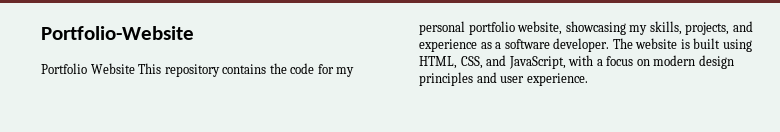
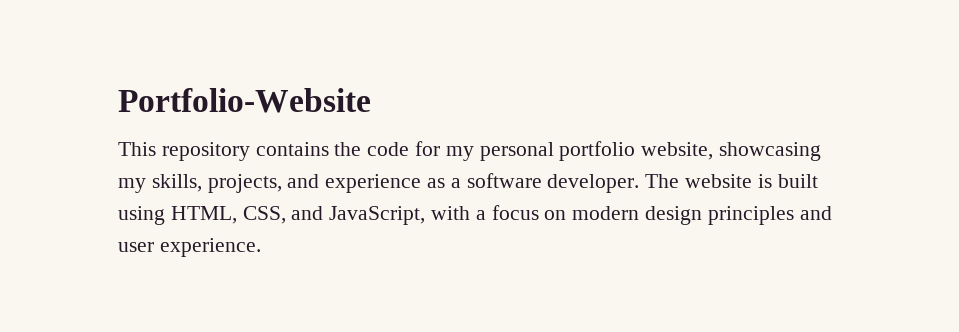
- Portfolio Website This repository contains the code for my personal portfolio website, showcasing my skills, projects, and experience as a software developer.
+ This repository contains the code for my personal portfolio website, showcasing my skills, projects, and experience as a software developer.

